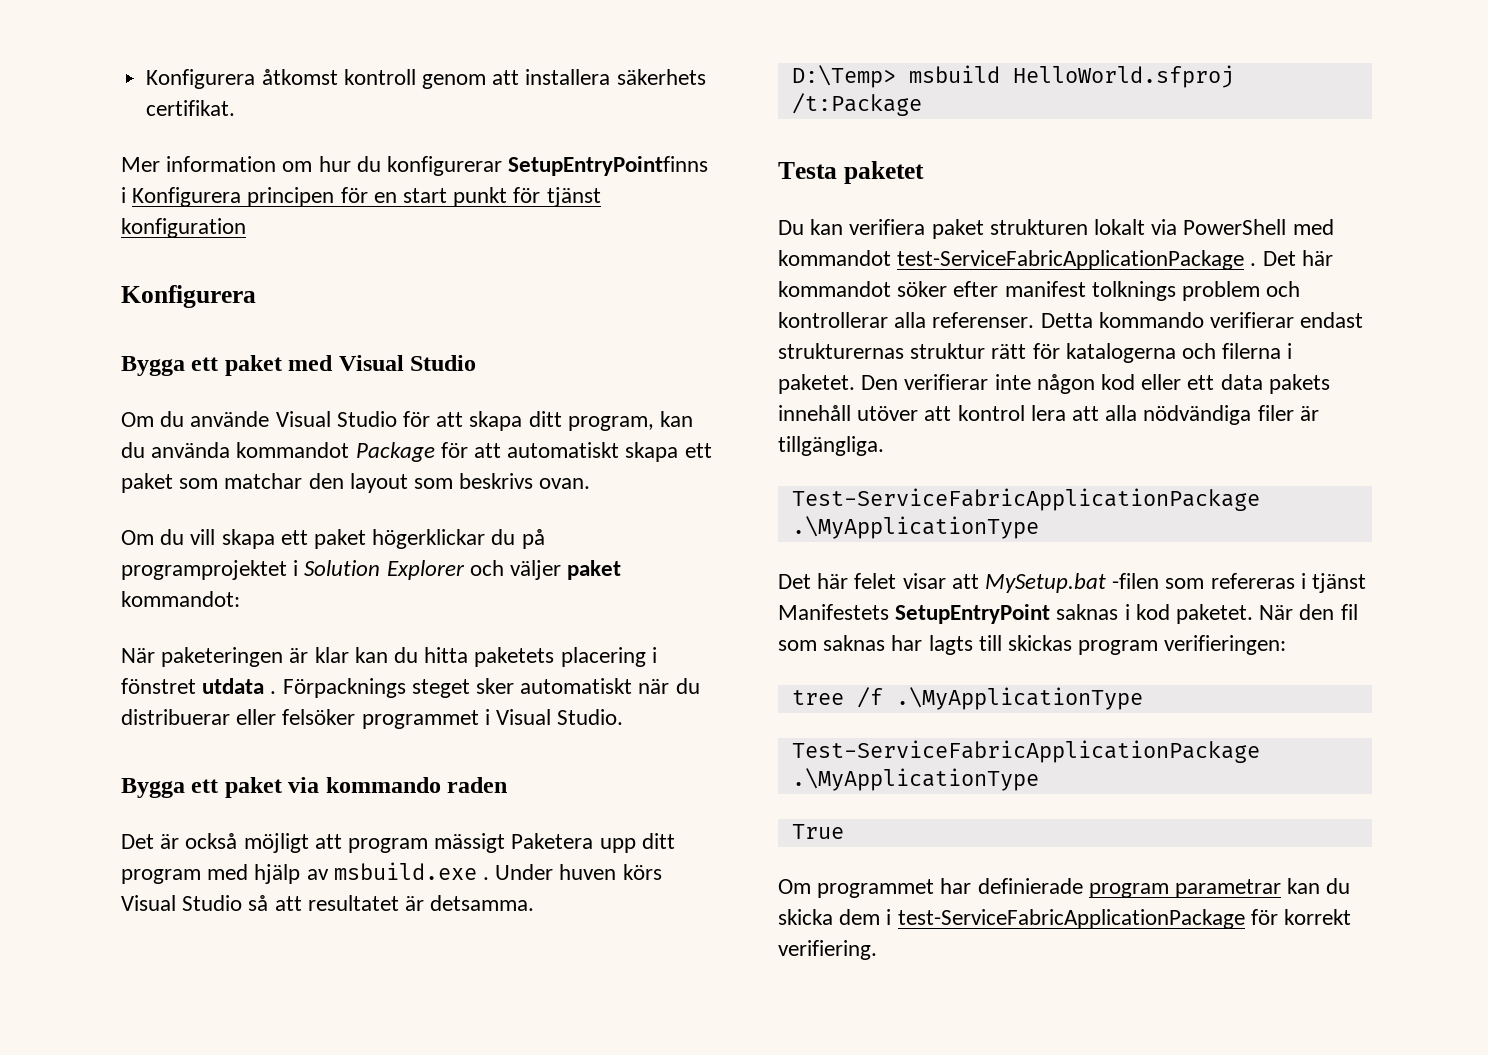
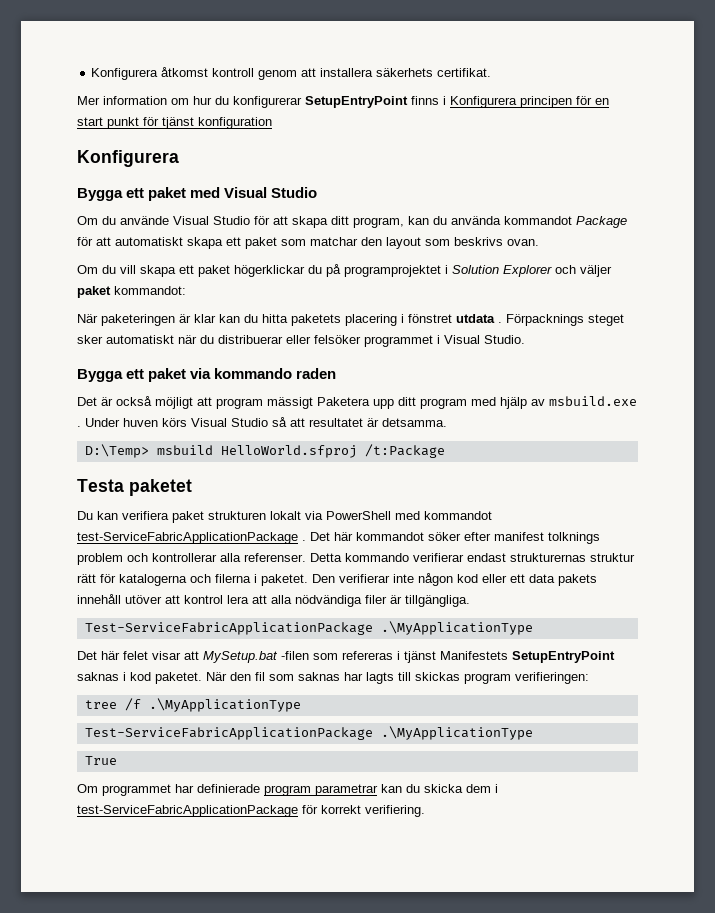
- Mer information om hur du konfigurerar SetupEntryPointfinns i Konfigurera principen för en start punkt för tjänst konfiguration
+ Mer information om hur du konfigurerar SetupEntryPoint finns i Konfigurera principen för en start punkt för tjänst konfiguration

